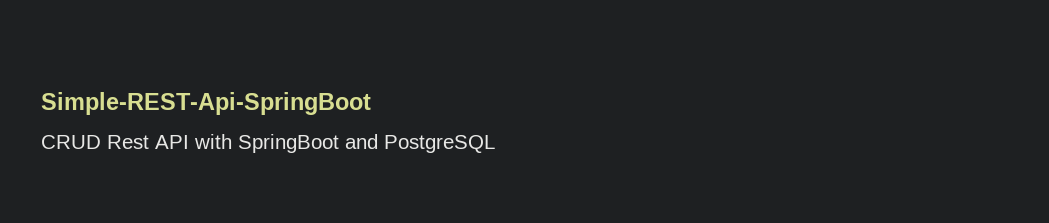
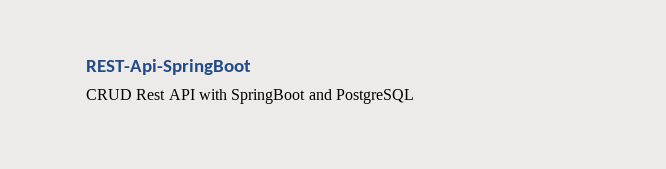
- Simple-REST-Api-SpringBoot
+ REST-Api-SpringBoot

